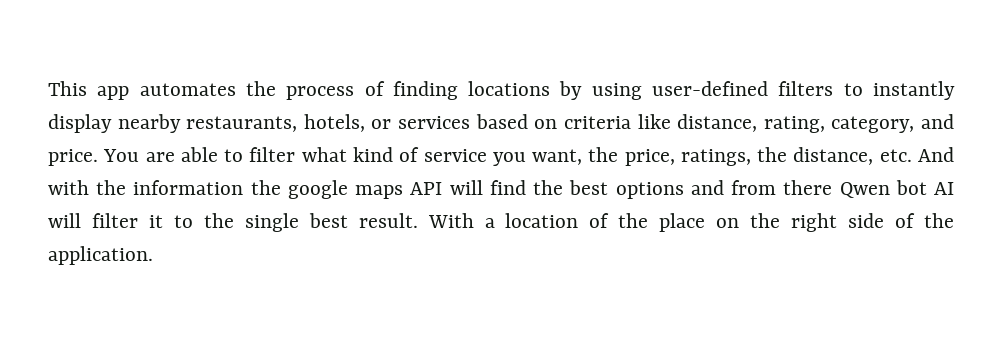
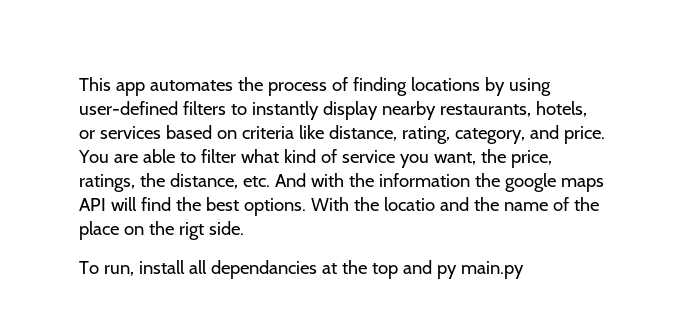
- You are able to filter what kind of service you want, the price, ratings, the distance, etc. And with the information the google maps API will find the best options and from there Qwen bot AI will filter it to the single best result. With a location of the place on the right side of the application.
+ You are able to filter what kind of service you want, the price, ratings, the distance, etc. And with the information the google maps API will find the best options. With the locatio and the name of the place on the rigt side.
+ To run, install all dependancies at the top and py main.py

